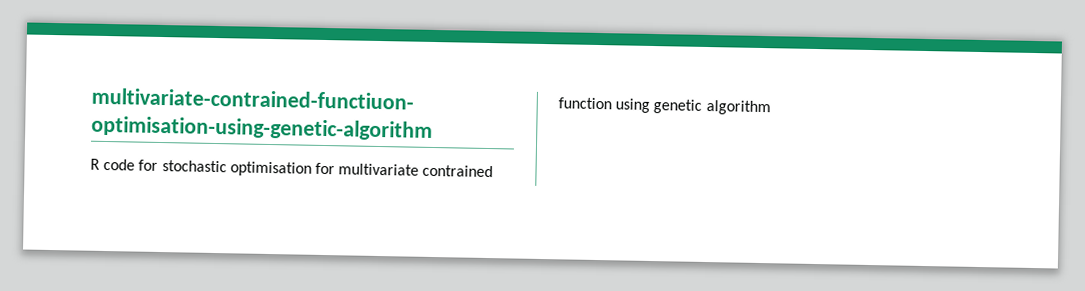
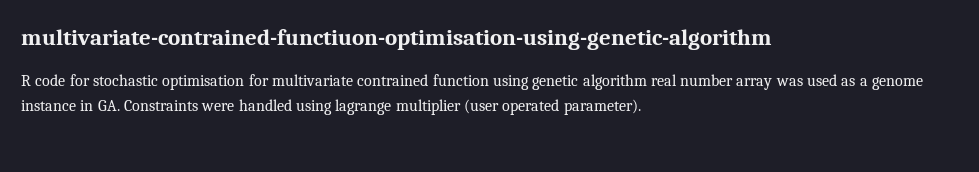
- R code for stochastic optimisation for multivariate contrained function using genetic algorithm
+ R code for stochastic optimisation for multivariate contrained function using genetic algorithm real number array was used as a genome instance in GA. Constraints were handled using lagrange multiplier (user operated parameter).

